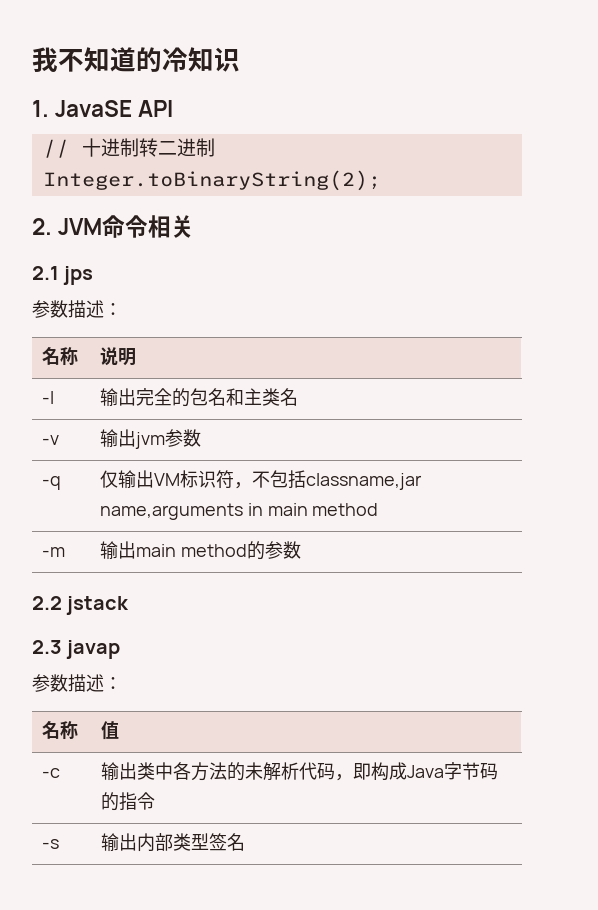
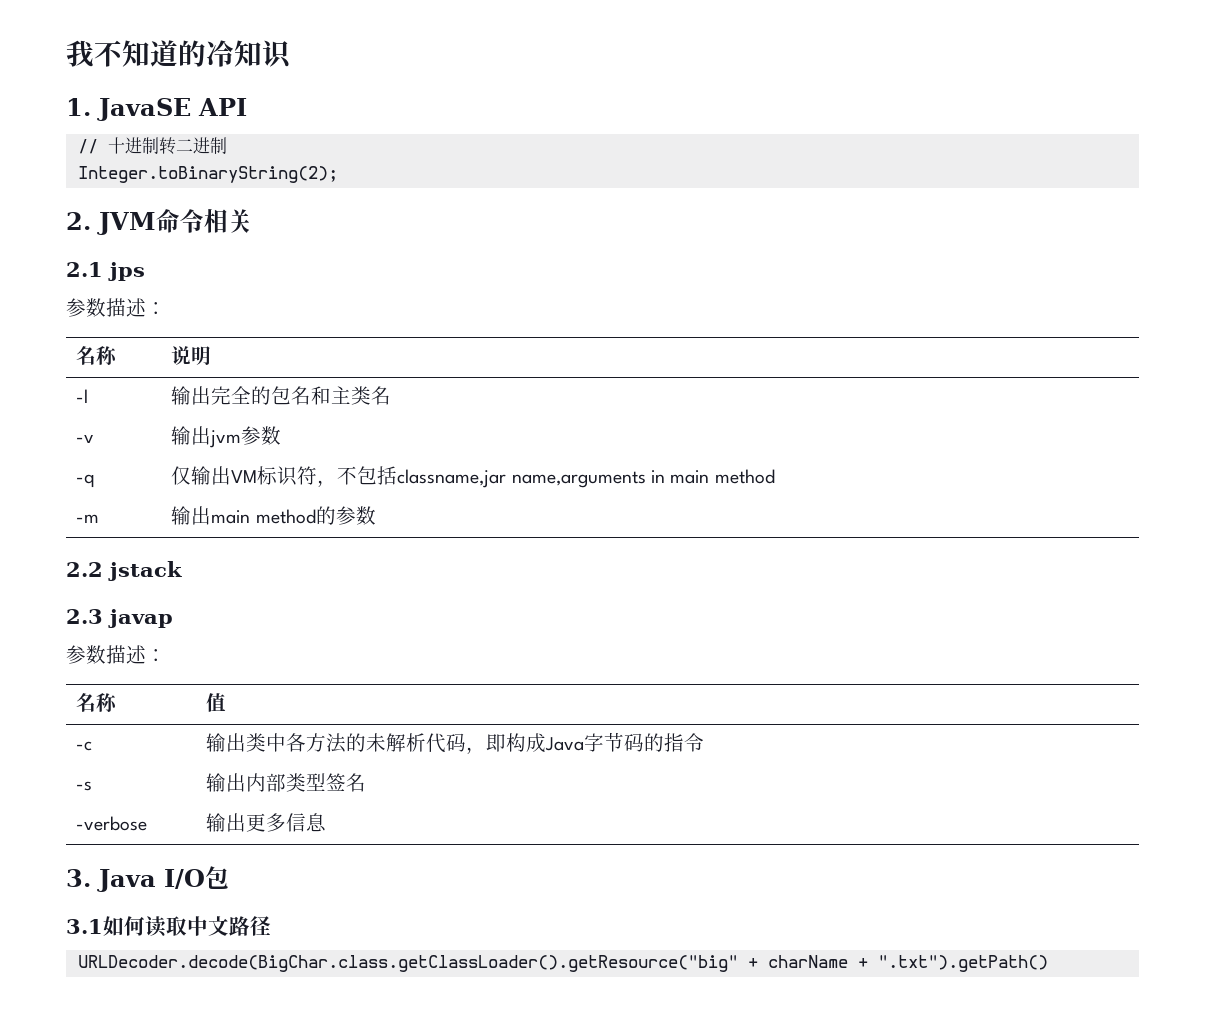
+ -verbose | 输出更多信息
+ 3. Java I/O包
+ 3.1如何读取中文路径
+ URLDecoder.decode(BigChar.class.getClassLoader().getResource("big" + charName + ".txt").getPath()

